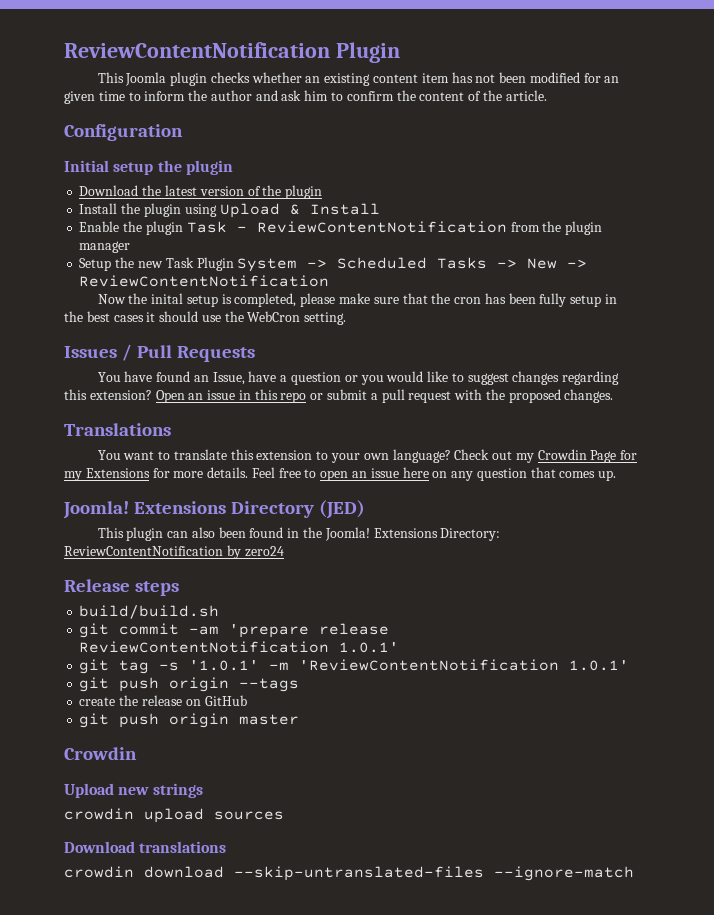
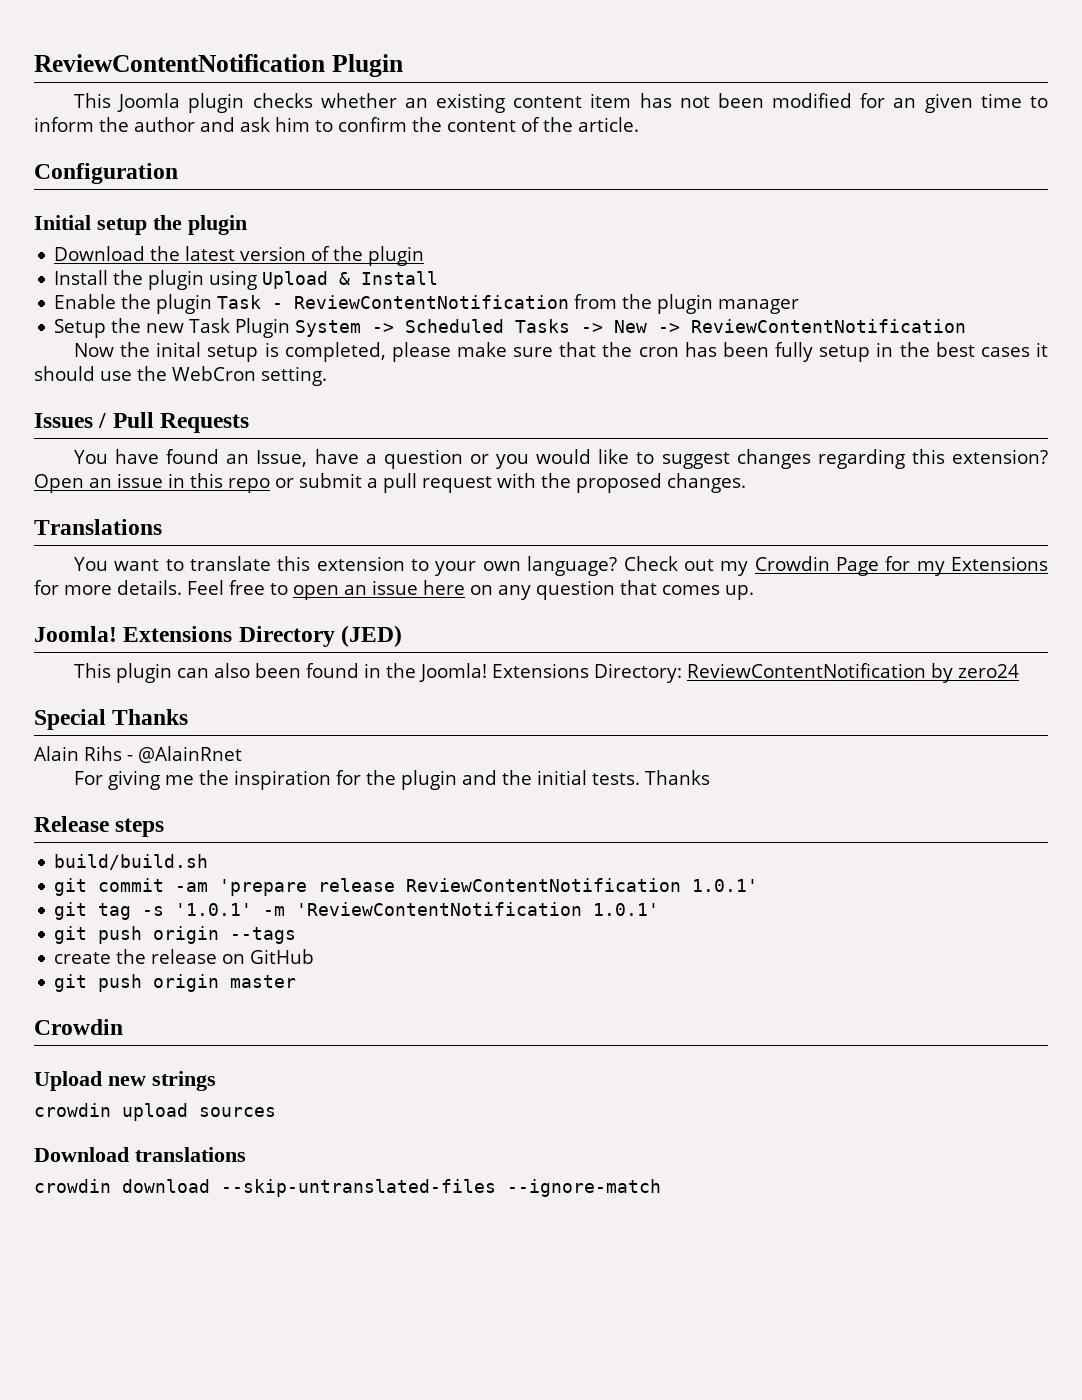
+ Special Thanks
+ Alain Rihs - @AlainRnet
+ For giving me the inspiration for the plugin and the initial tests. Thanks

